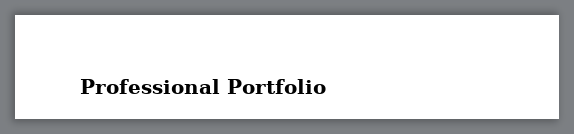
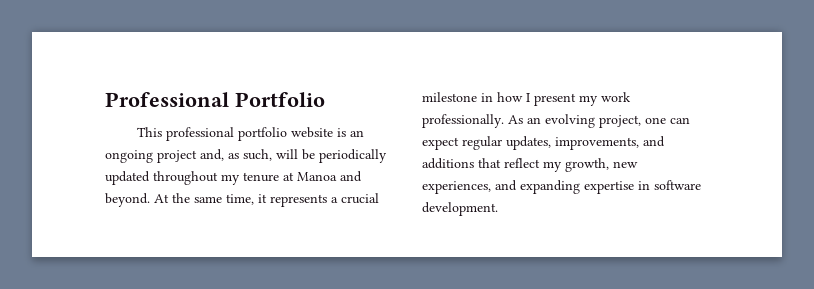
+ This professional portfolio website is an ongoing project and, as such, will be periodically updated throughout my tenure at Manoa and beyond. At the same time, it represents a crucial milestone in how I present my work professionally. As an evolving project, one can expect regular updates, improvements, and additions that reflect my growth, new experiences, and expanding expertise in software development.

